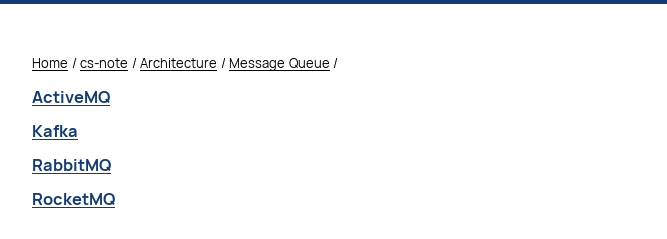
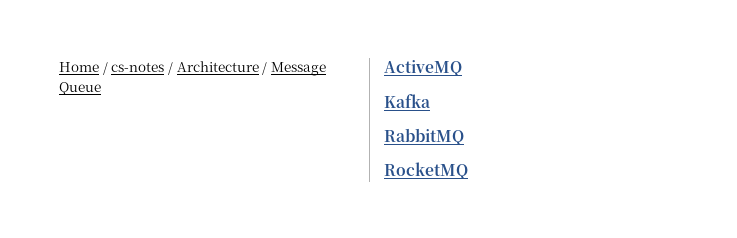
- Home / cs-note / Architecture / Message Queue /
+ Home / cs-notes / Architecture / Message Queue

